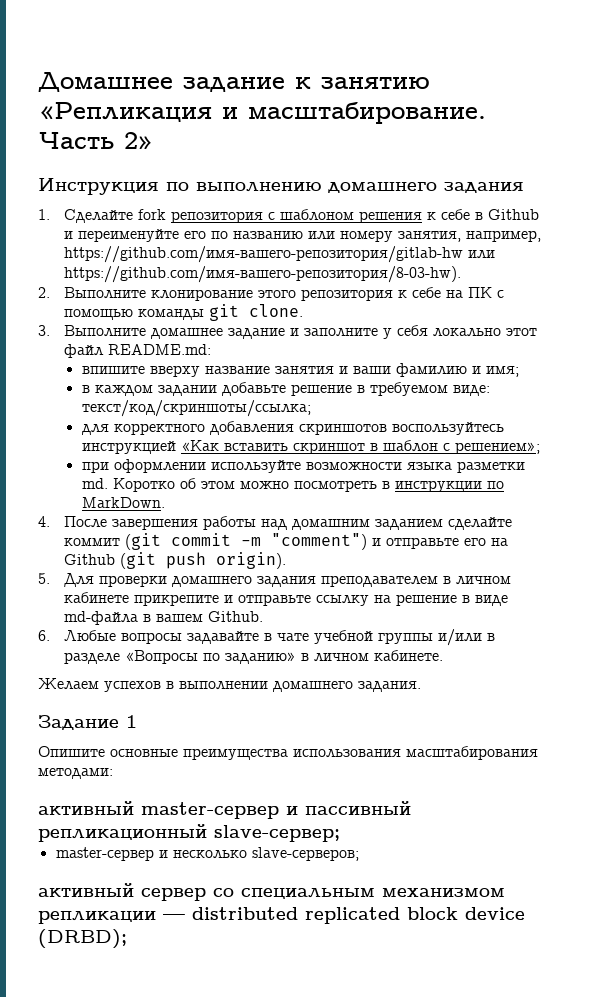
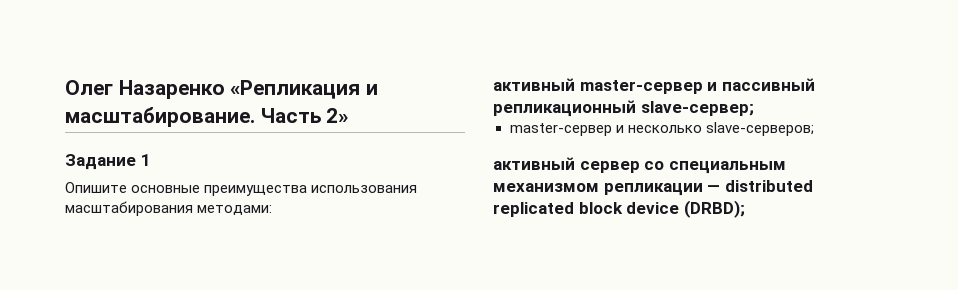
- Домашнее задание к занятию «Репликация и масштабирование.
+ Олег Назаренко «Репликация и масштабирование.
- Инструкция по выполнению домашнего задания
- 1. Сделайте fork репозитория c шаблоном решения к себе в Github и переименуйте его по названию или номеру занятия, например, https://github.com/имя-вашего-репозитория/gitlab-hw или https://github.com/имя-вашего-репозитория/8-03-hw).
- 2. Выполните клонирование этого репозитория к себе на ПК с помощью команды git clone.
- 3. Выполните домашнее задание и заполните у себя локально этот файл README.md:
- впишите вверху название занятия и ваши фамилию и имя;
- в каждом задании добавьте решение в требуемом виде: текст/код/скриншоты/ссылка;
- для корректного добавления скриншотов воспользуйтесь инструкцией «Как вставить скриншот в шаблон с решением»;
- при оформлении используйте возможности языка разметки md. Коротко об этом можно посмотреть в инструкции по MarkDown.
- 4. После завершения работы над домашним заданием сделайте коммит (git commit -m "comment") и отправьте его на Github (git push origin).
- 5. Для проверки домашнего задания преподавателем в личном кабинете прикрепите и отправьте ссылку на решение в виде md-файла в вашем Github.
- 6. Любые вопросы задавайте в чате учебной группы и/или в разделе «Вопросы по заданию» в личном кабинете.
- Желаем успехов в выполнении домашнего задания.

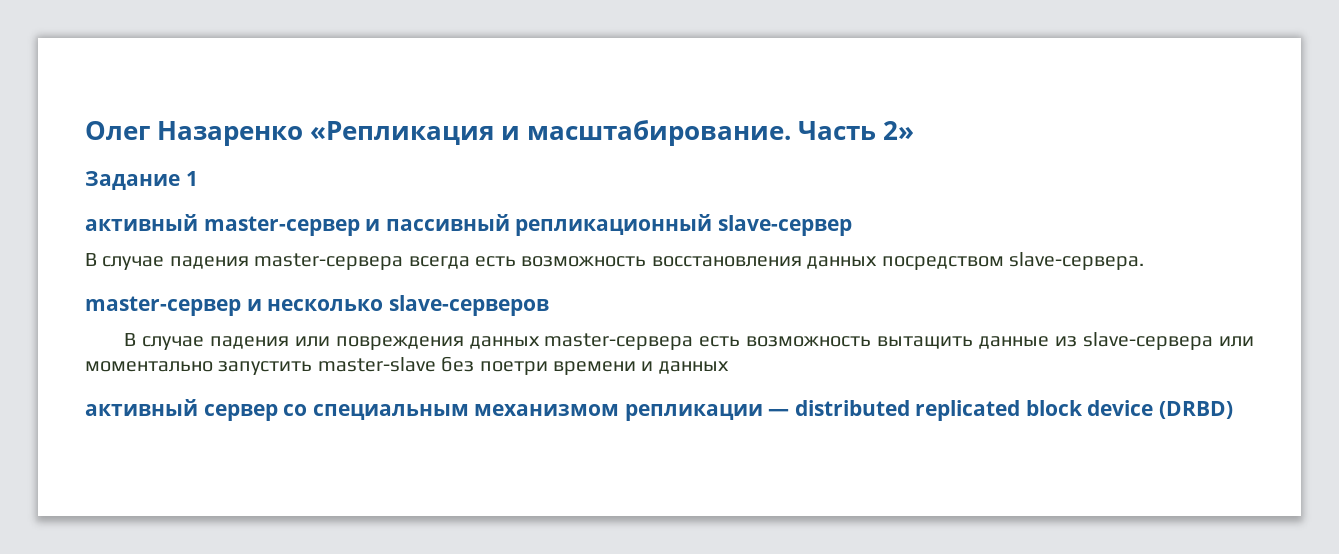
- Опишите основные преимущества использования масштабирования методами:
- активный master-сервер и пассивный репликационный slave-сервер;
- master-сервер и несколько slave-серверов;
+ активный master-сервер и пассивный репликационный slave-сервер
+ В случае падения master-сервера всегда есть возможность восстановления данных посредством slave-сервера.
+ master-сервер и несколько slave-серверов
+ В случае падения или повреждения данных master-сервера есть возможность вытащить данные из slave-сервера или моментально запустить master-slave без поетри времени и данных
- активный сервер со специальным механизмом репликации — distributed replicated block device (DRBD);
+ активный сервер со специальным механизмом репликации — distributed replicated block device (DRBD)

